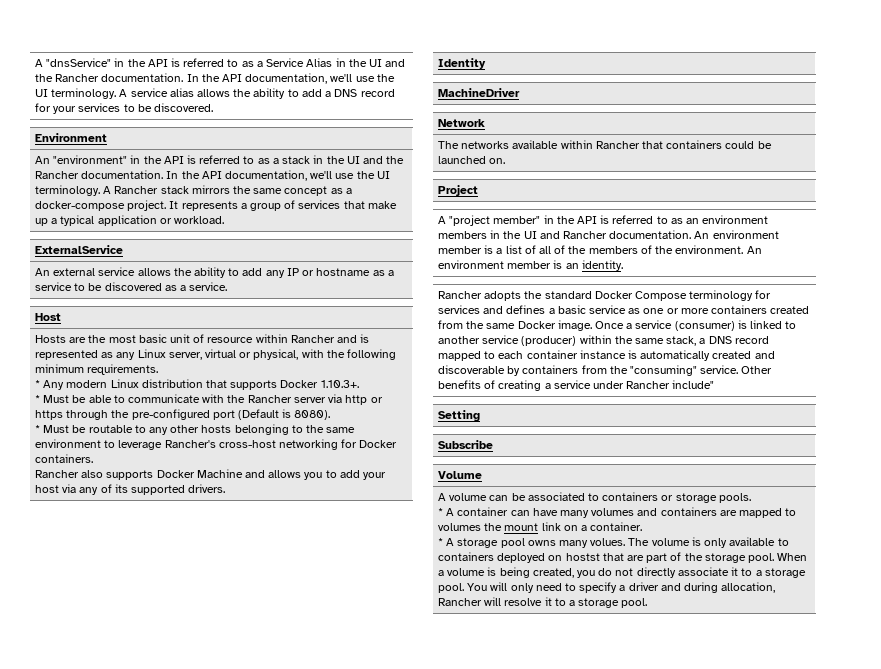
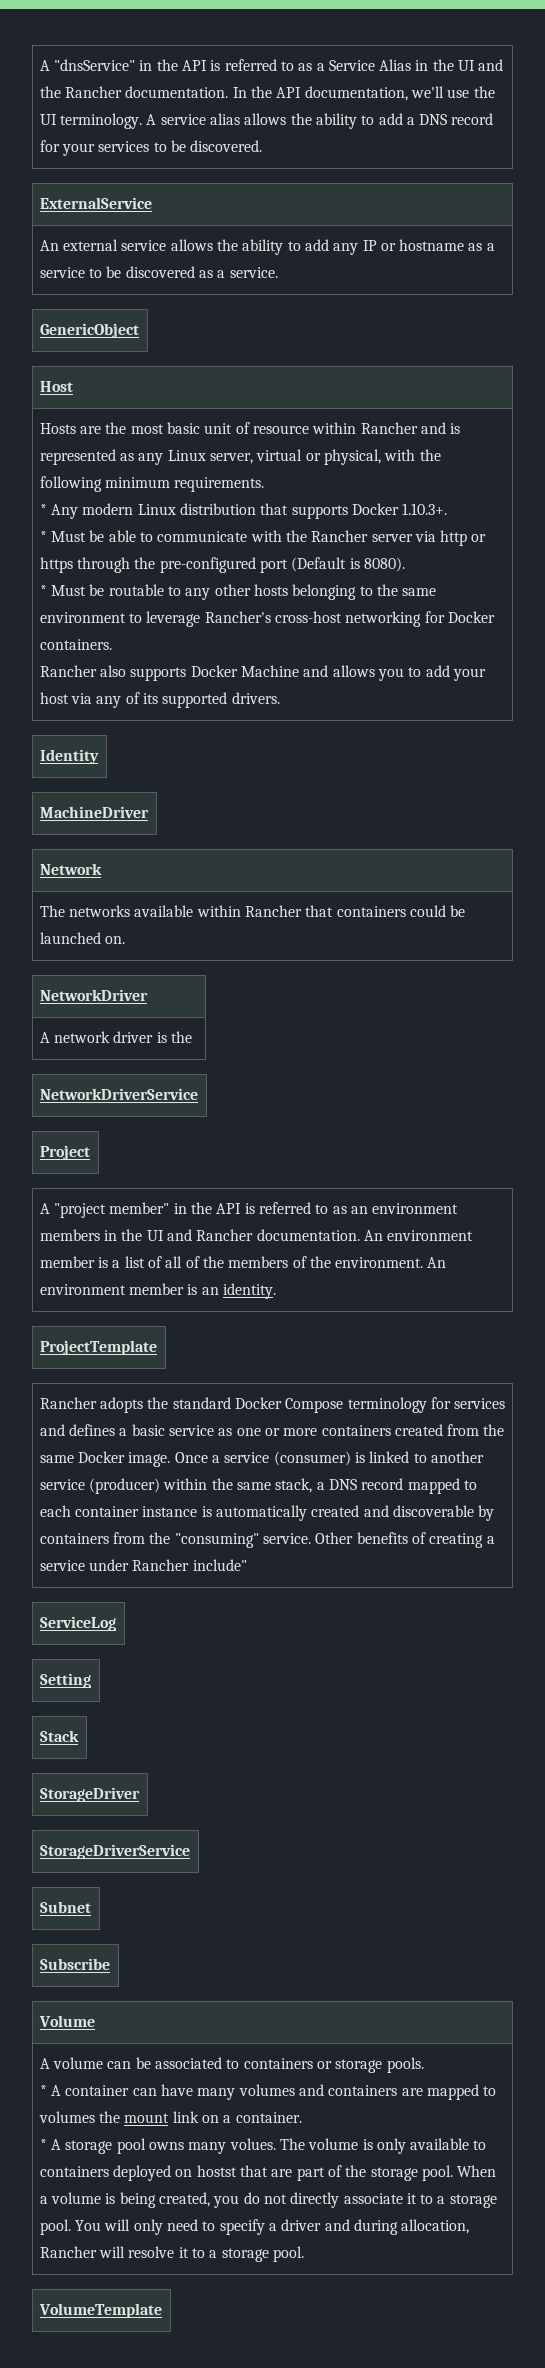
- Environment
- An "environment" in the API is referred to as a stack in the UI and the Rancher documentation. In the API documentation, we'll use the UI terminology. A Rancher stack mirrors the same concept as a docker-compose project. It represents a group of services that make up a typical application or workload.
+ GenericObject
+ NetworkDriver
+ A network driver is the
+ NetworkDriverService
+ ProjectTemplate
+ ServiceLog
+ Stack
+ StorageDriver
+ StorageDriverService
+ Subnet
+ VolumeTemplate

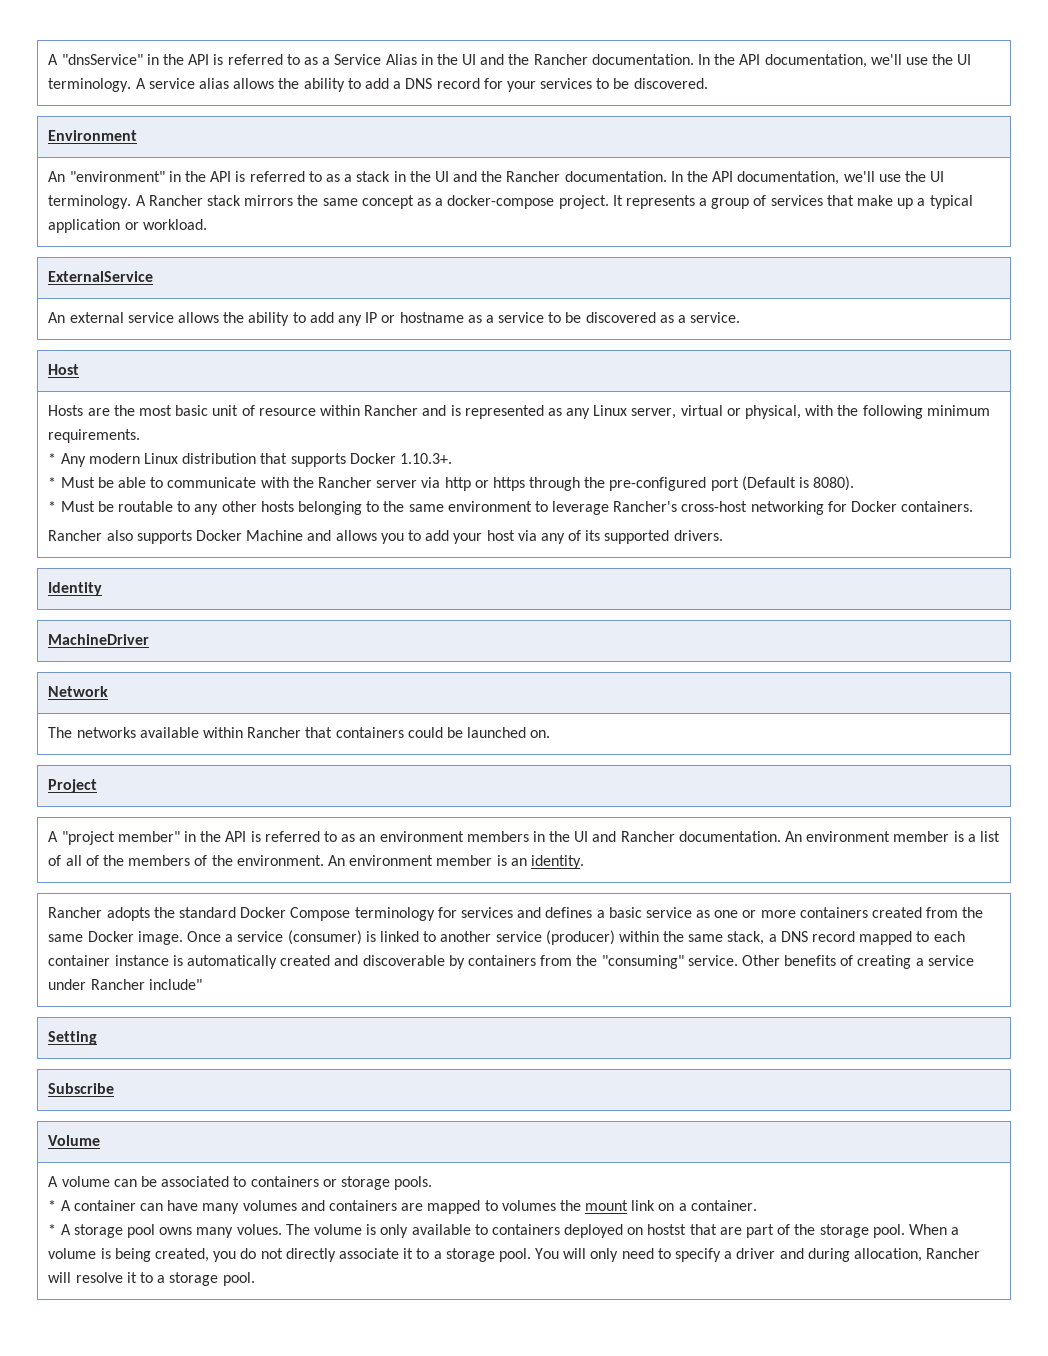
+ Environment
+ An "environment" in the API is referred to as a stack in the UI and the Rancher documentation. In the API documentation, we'll use the UI terminology. A Rancher stack mirrors the same concept as a docker-compose project. It represents a group of services that make up a typical application or workload.
- GenericObject
- NetworkDriver
- A network driver is the
- NetworkDriverService
- ProjectTemplate
- ServiceLog
- Stack
- StorageDriver
- StorageDriverService
- Subnet
- VolumeTemplate

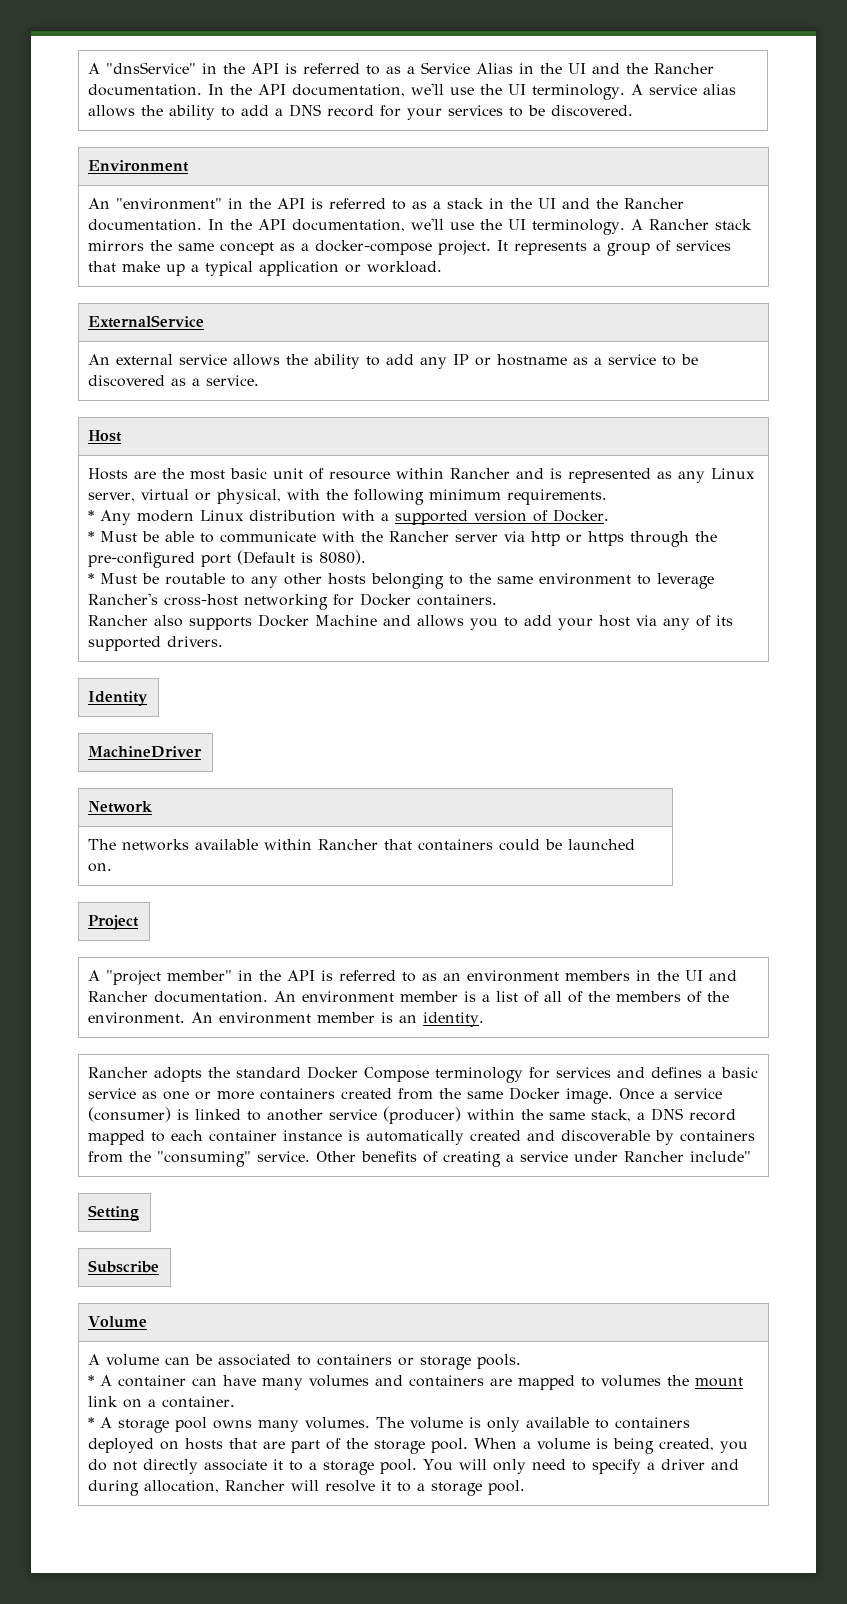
- * Any modern Linux distribution that supports Docker 1.10.3+.
+ * Any modern Linux distribution with a supported version of Docker.
- * A storage pool owns many volues.
+ * A storage pool owns many volumes.
- The volume is only available to containers deployed on hostst that are part of the storage pool.
+ The volume is only available to containers deployed on hosts that are part of the storage pool.

